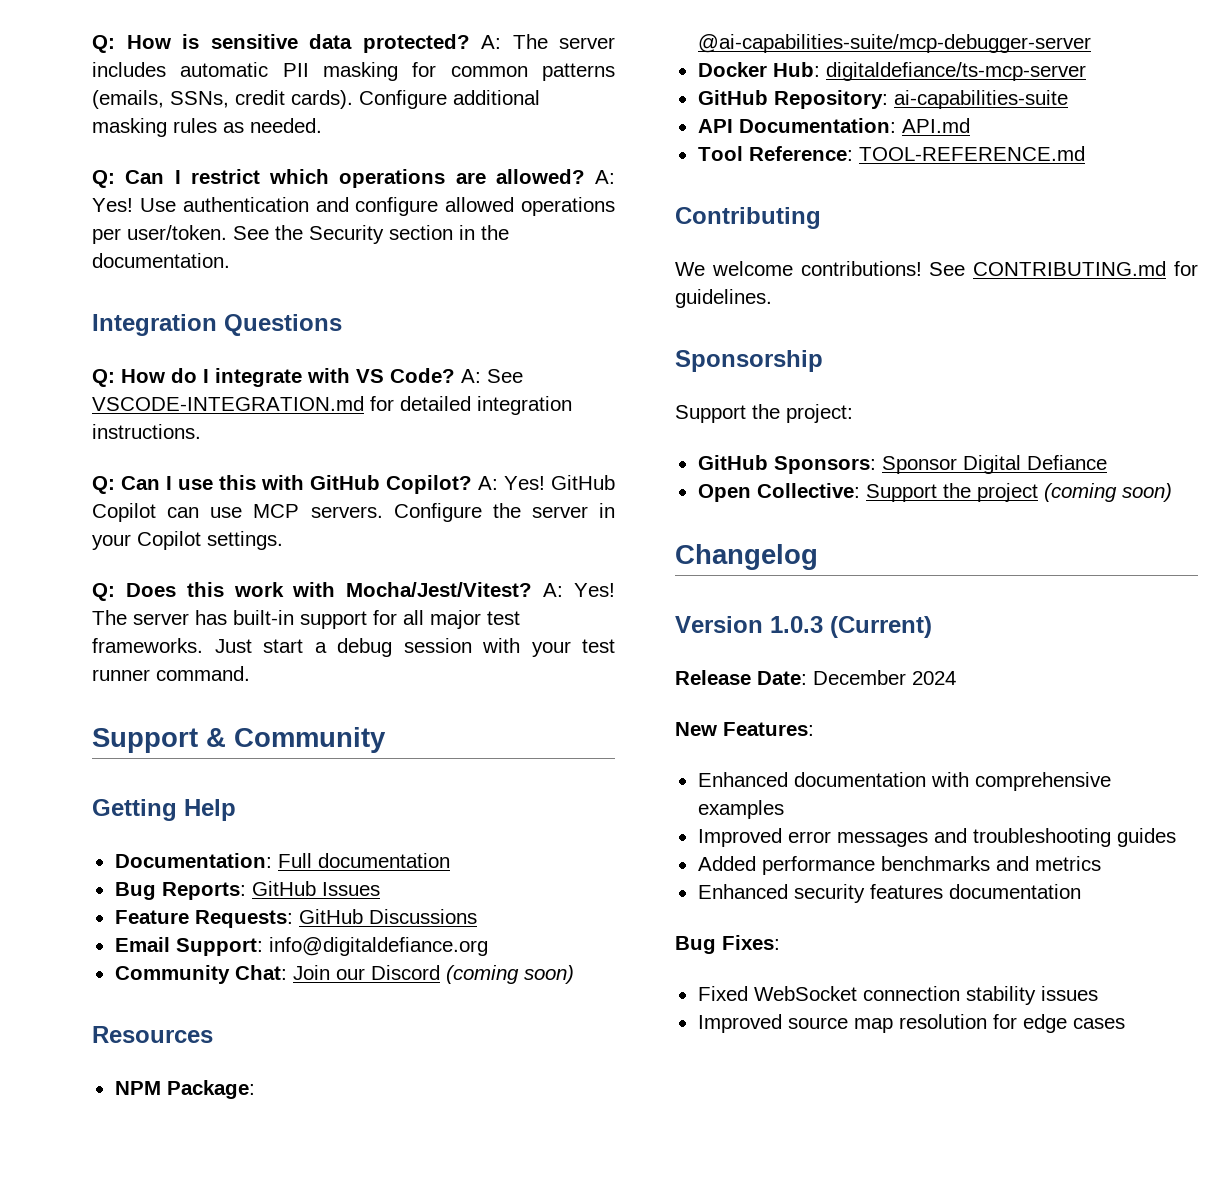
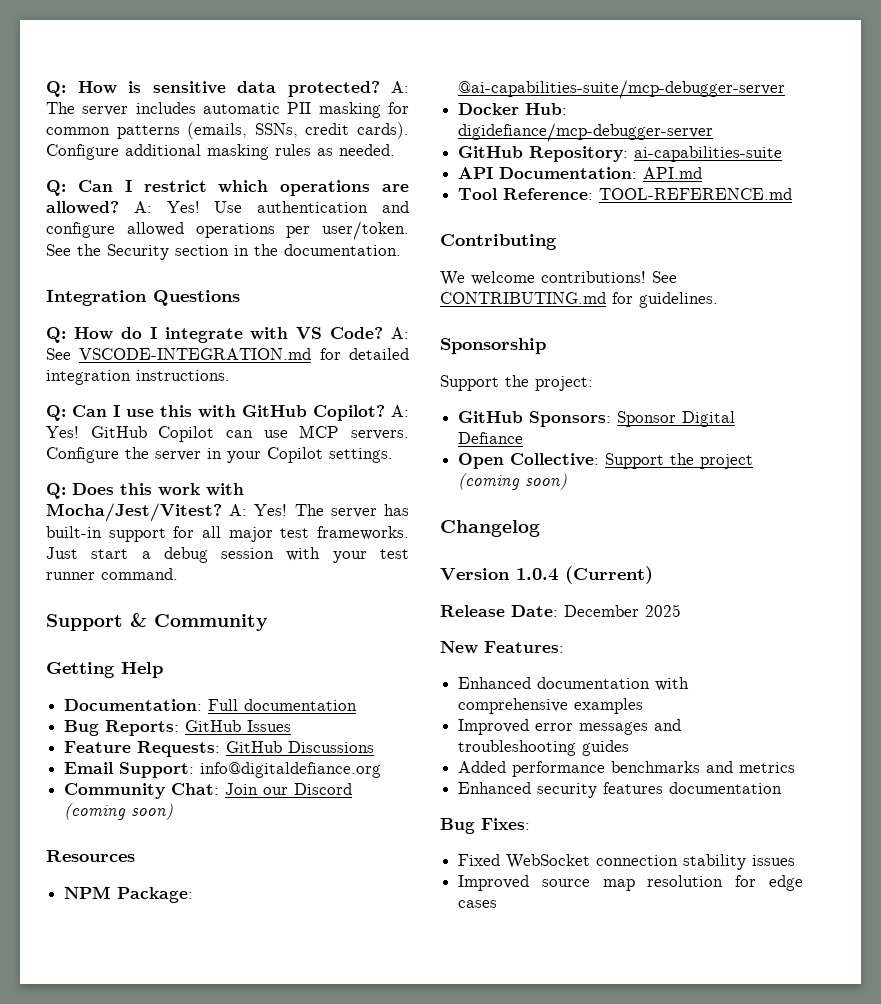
- Docker Hub: digitaldefiance/ts-mcp-server
+ Docker Hub: digidefiance/mcp-debugger-server
- Version 1.0.3 (Current)
+ Version 1.0.4 (Current)
- Release Date: December 2024
+ Release Date: December 2025

